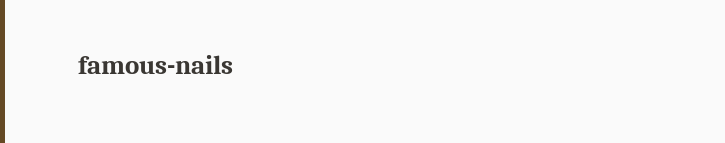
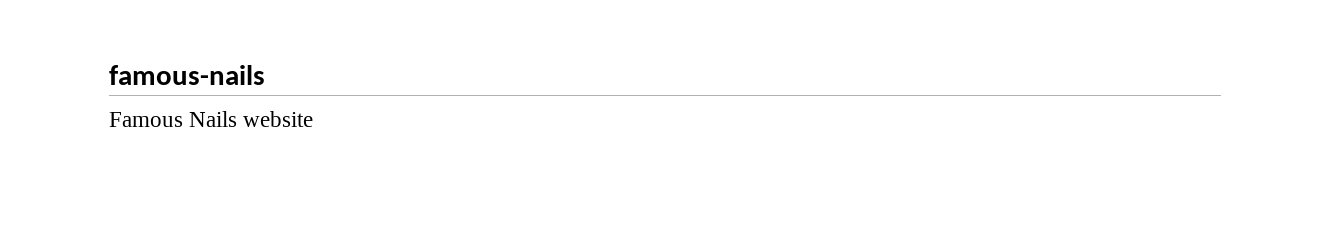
+ Famous Nails website

